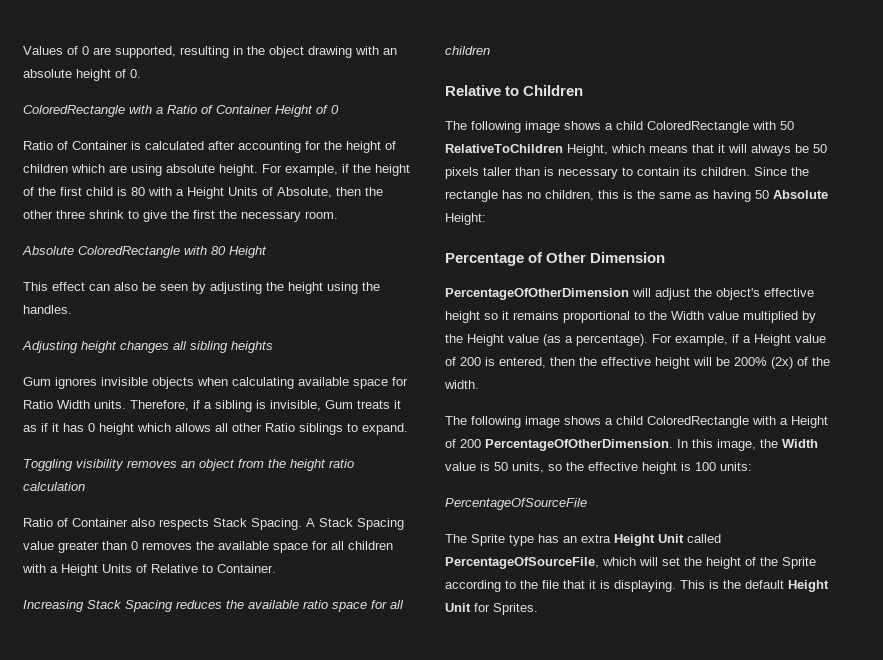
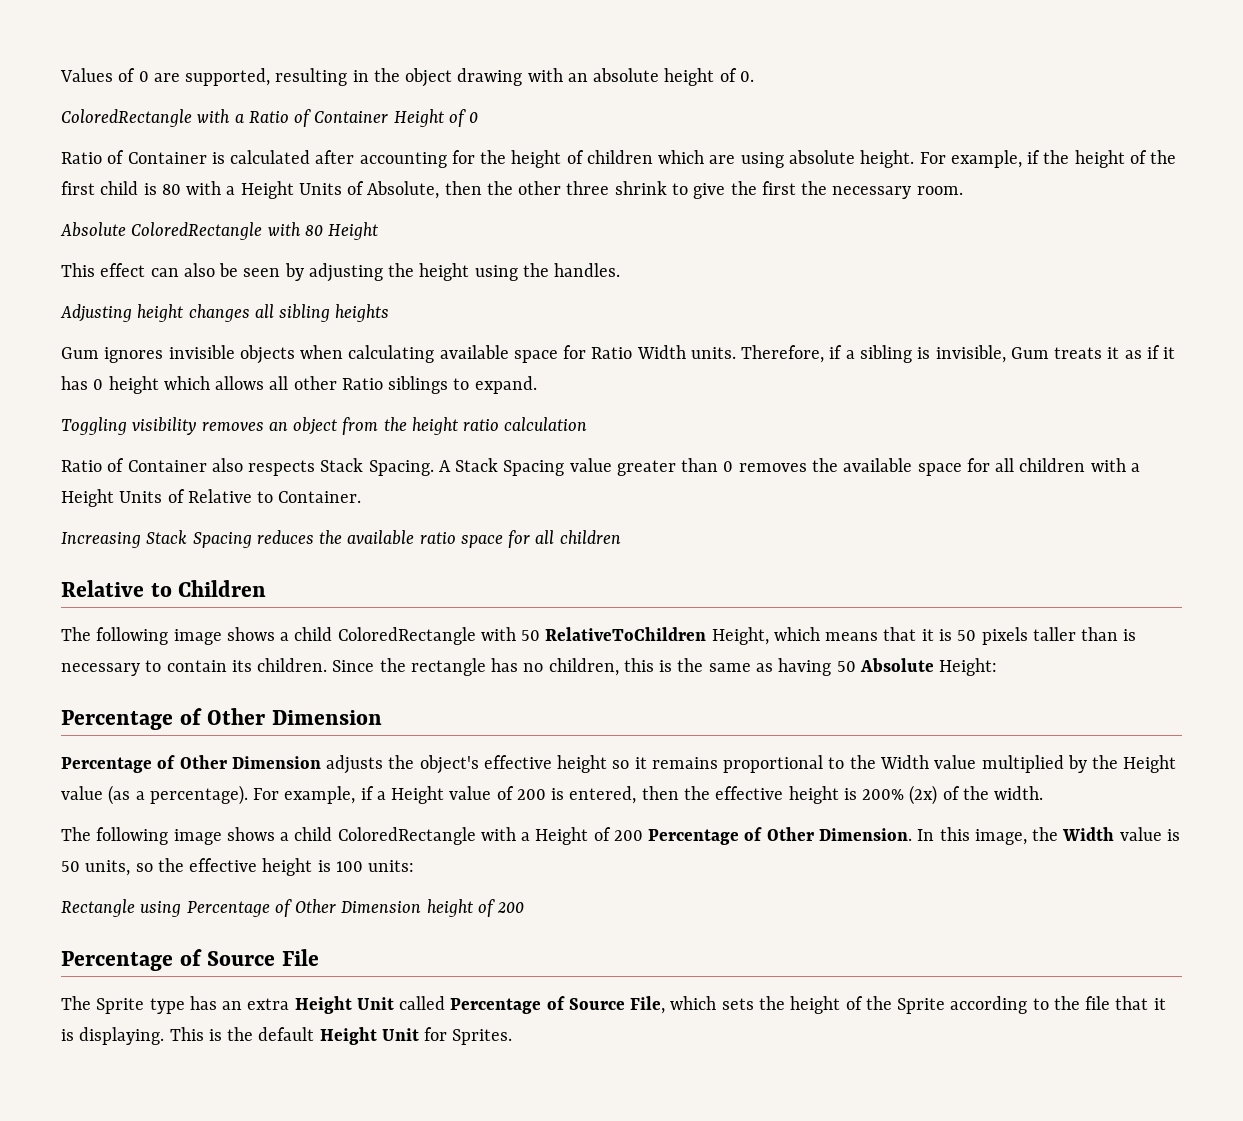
- The following image shows a child ColoredRectangle with 50 RelativeToChildren Height, which means that it will always be 50 pixels taller than is necessary to contain its children.
+ The following image shows a child ColoredRectangle with 50 RelativeToChildren Height, which means that it is 50 pixels taller than is necessary to contain its children.
- PercentageOfOtherDimension will adjust the object's effective height so it remains proportional to the Width value multiplied by the Height value (as a percentage).
+ Percentage of Other Dimension adjusts the object's effective height so it remains proportional to the Width value multiplied by the Height value (as a percentage).
- For example, if a Height value of 200 is entered, then the effective height will be 200% (2x) of the width.
+ For example, if a Height value of 200 is entered, then the effective height is 200% (2x) of the width.
- The following image shows a child ColoredRectangle with a Height of 200 PercentageOfOtherDimension.
+ The following image shows a child ColoredRectangle with a Height of 200 Percentage of Other Dimension.
- PercentageOfSourceFile
+ Rectangle using Percentage of Other Dimension height of 200
+ Percentage of Source File
- The Sprite type has an extra Height Unit called PercentageOfSourceFile, which will set the height of the Sprite according to the file that it is displaying.
+ The Sprite type has an extra Height Unit called Percentage of Source File, which sets the height of the Sprite according to the file that it is displaying.

